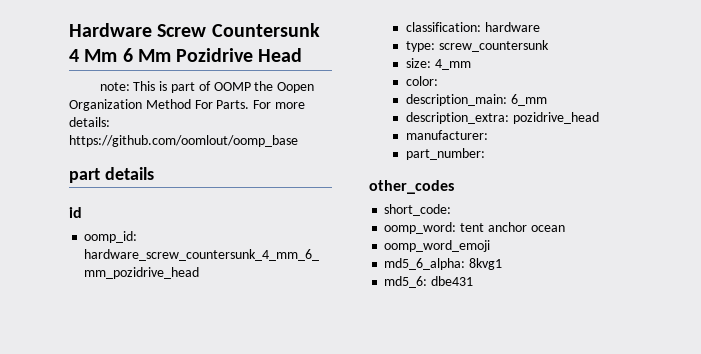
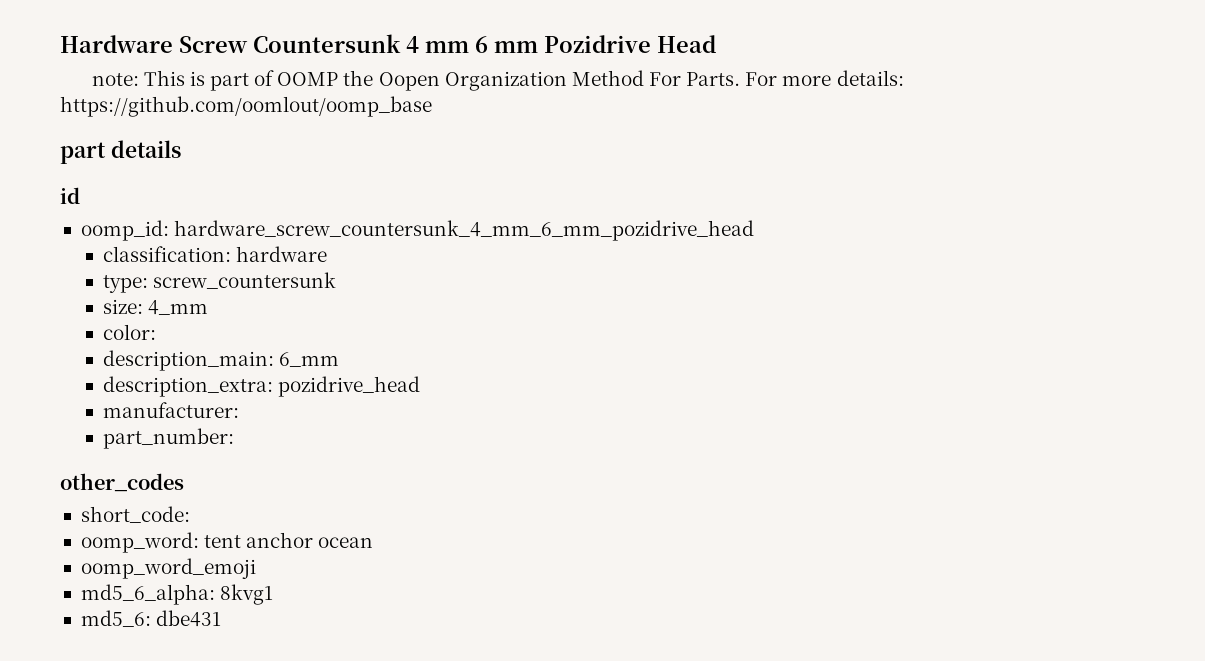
- Hardware Screw Countersunk 4 Mm 6 Mm Pozidrive Head
+ Hardware Screw Countersunk 4 mm 6 mm Pozidrive Head

